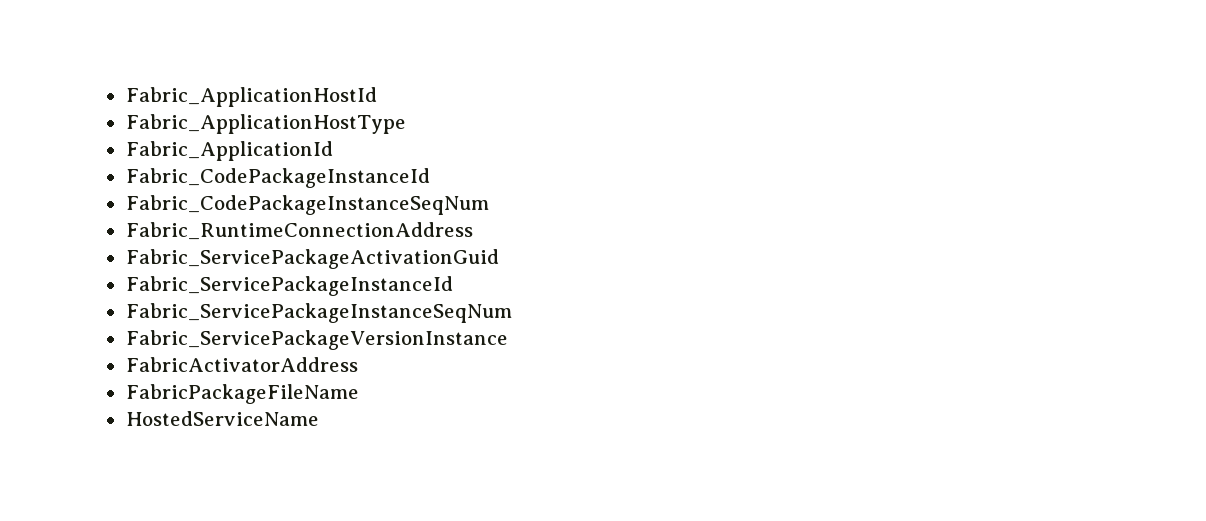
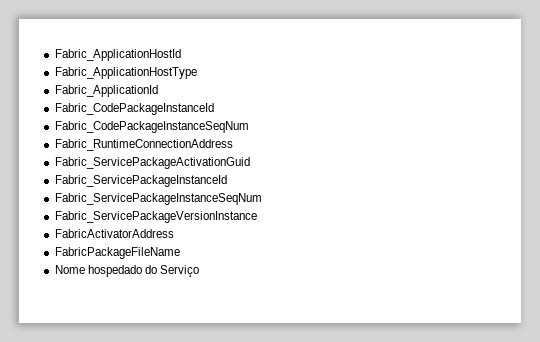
- HostedServiceName
+ Nome hospedado do Serviço

